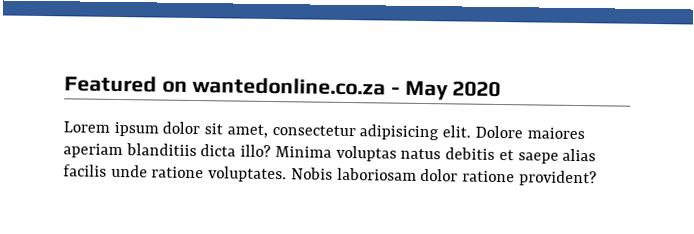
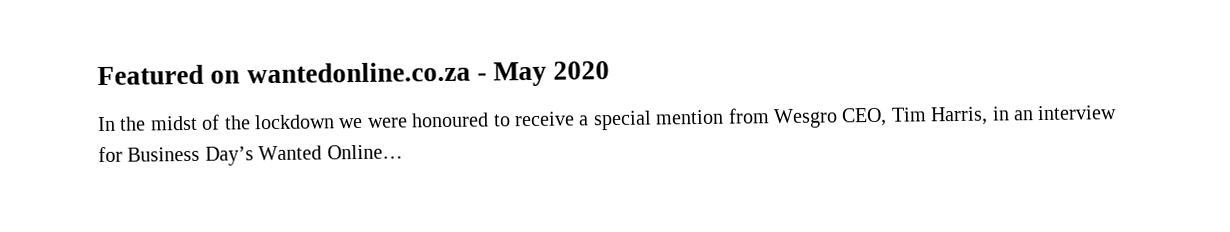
- Lorem ipsum dolor sit amet, consectetur adipisicing elit. Dolore maiores aperiam blanditiis dicta illo? Minima voluptas natus debitis et saepe alias facilis unde ratione voluptates. Nobis laboriosam dolor ratione provident?
+ In the midst of the lockdown we were honoured to receive a special mention from Wesgro CEO, Tim Harris, in an interview for Business Day’s Wanted Online…

